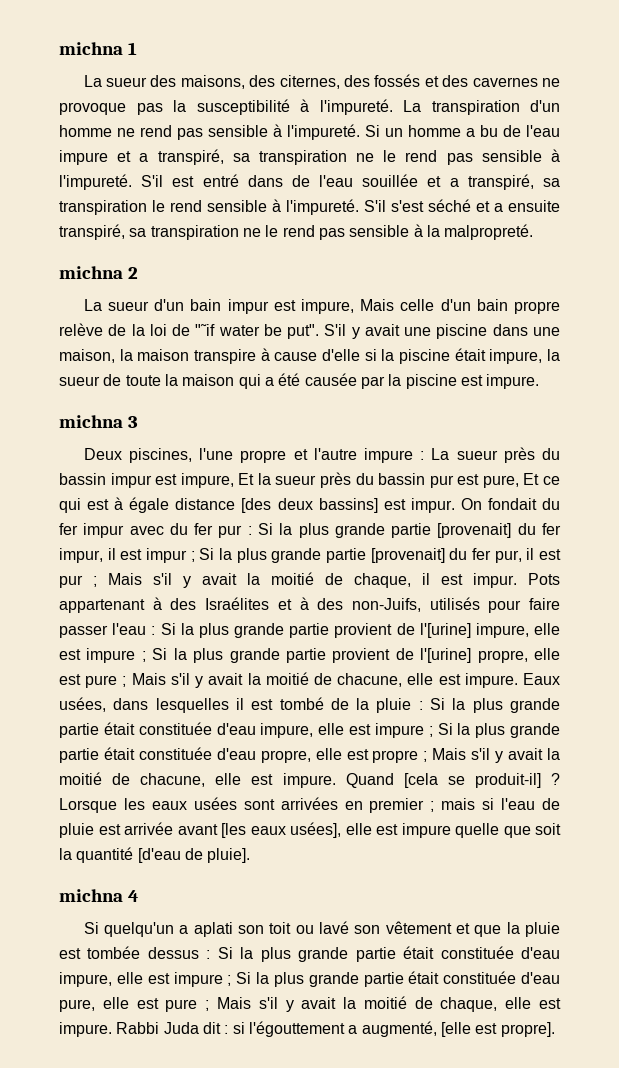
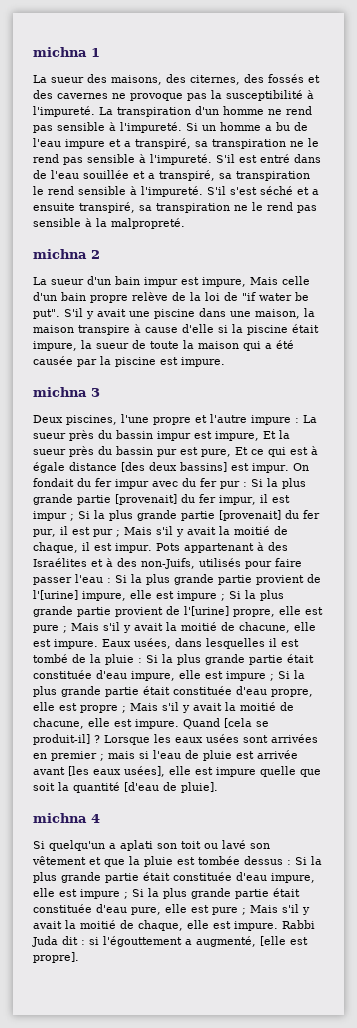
- La sueur d'un bain impur est impure, Mais celle d'un bain propre relève de la loi de "˜if water be put".
+ La sueur d'un bain impur est impure, Mais celle d'un bain propre relève de la loi de "if water be put".

